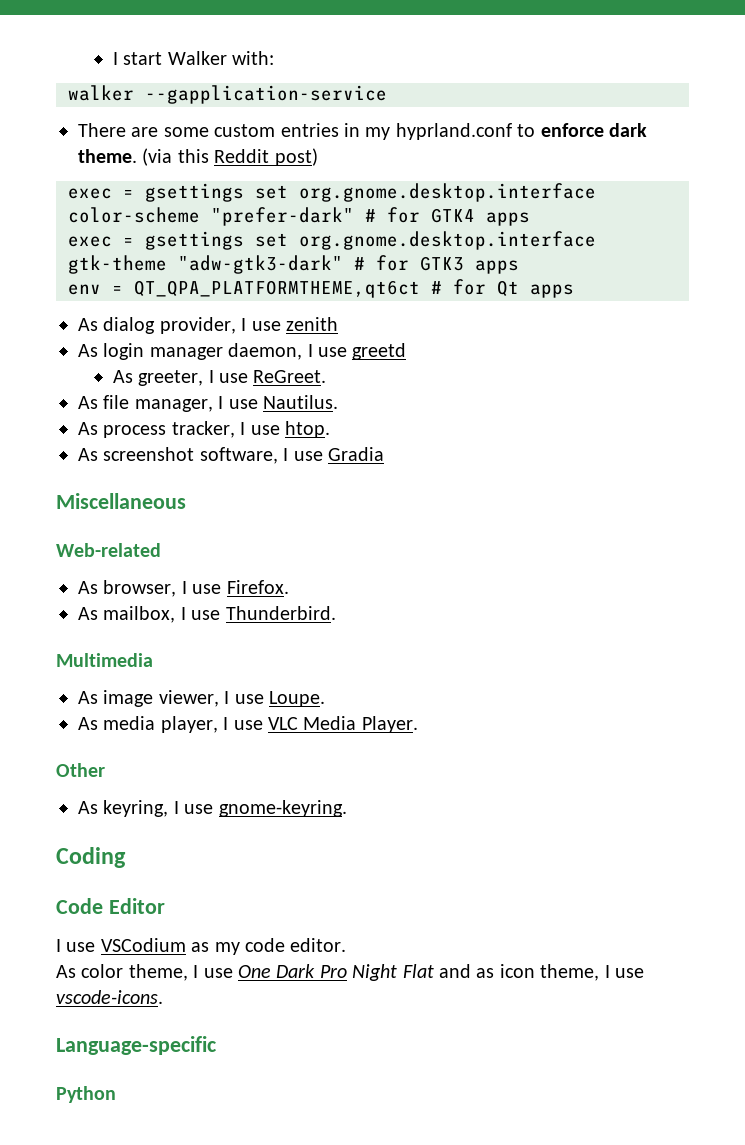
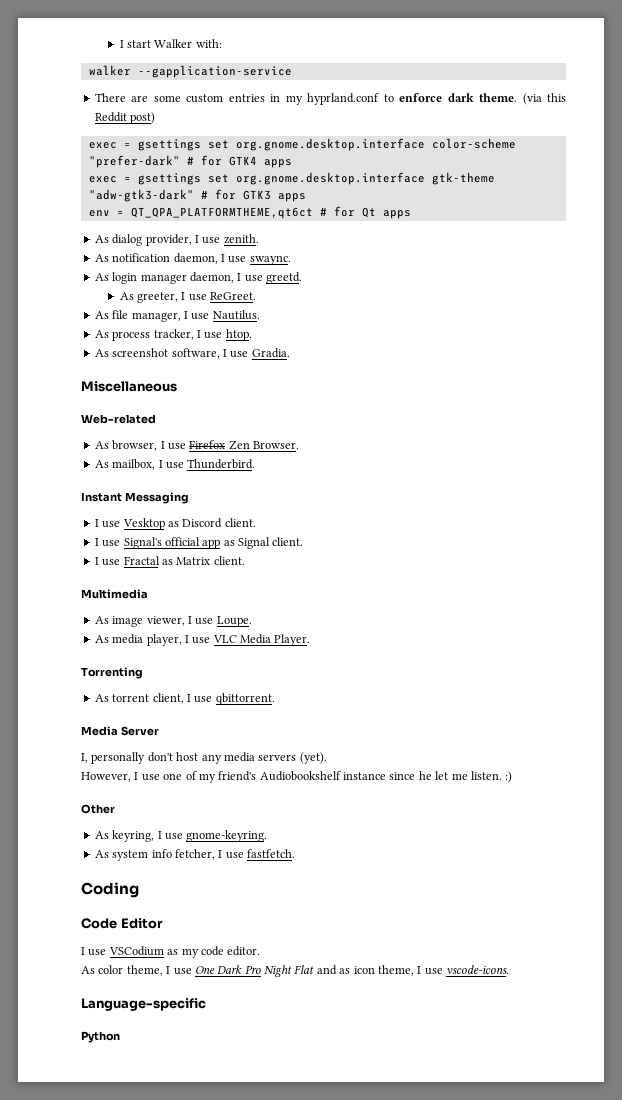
- As dialog provider, I use zenith
+ As dialog provider, I use zenith.
+ As notification daemon, I use swaync.
- As login manager daemon, I use greetd
+ As login manager daemon, I use greetd.
- As screenshot software, I use Gradia
+ As screenshot software, I use Gradia.
- As browser, I use Firefox.
+ As browser, I use Firefox Zen Browser.
+ Instant Messaging
+ I use Vesktop as Discord client.
+ I use Signal's official app as Signal client.
+ I use Fractal as Matrix client.
+ Torrenting
+ As torrent client, I use qbittorrent.
+ Media Server
+ I, personally don't host any media servers (yet).
+ However, I use one of my friend's Audiobookshelf instance since he let me listen. :)
+ As system info fetcher, I use fastfetch.

